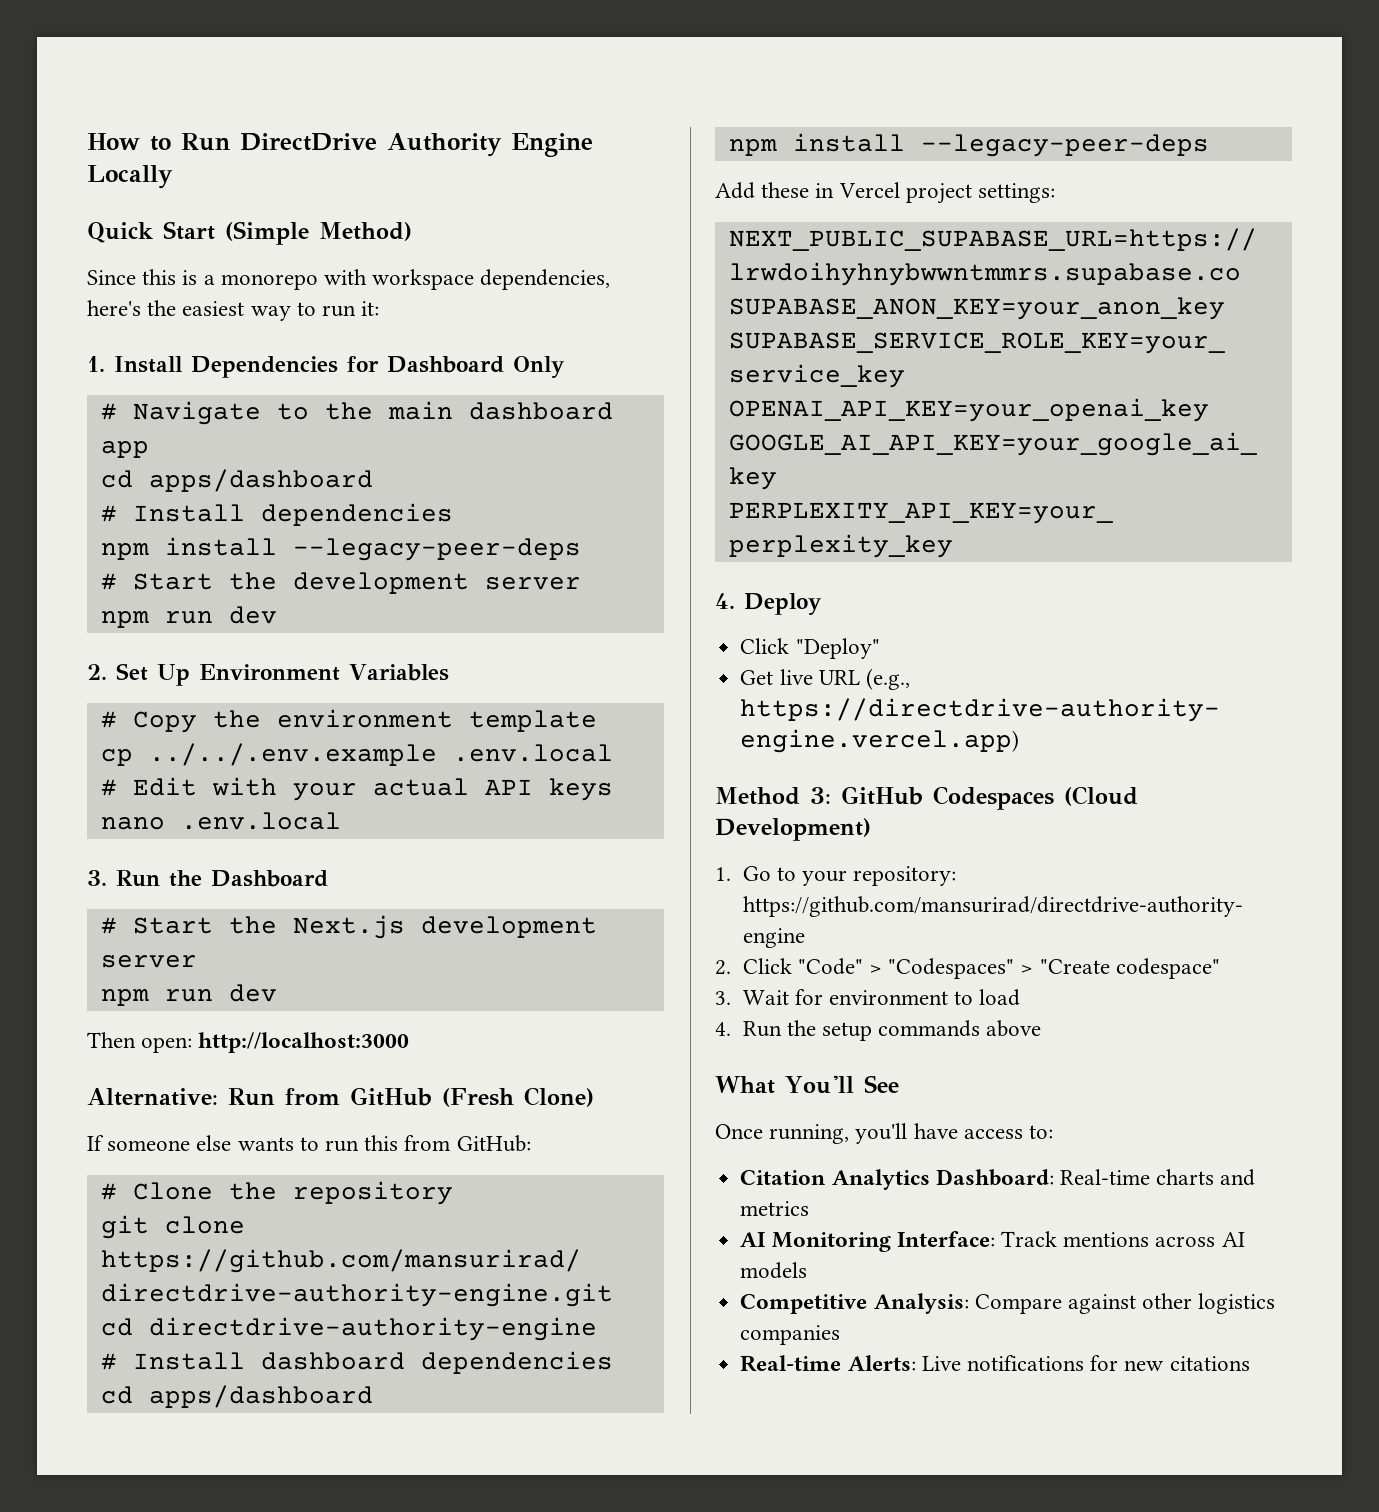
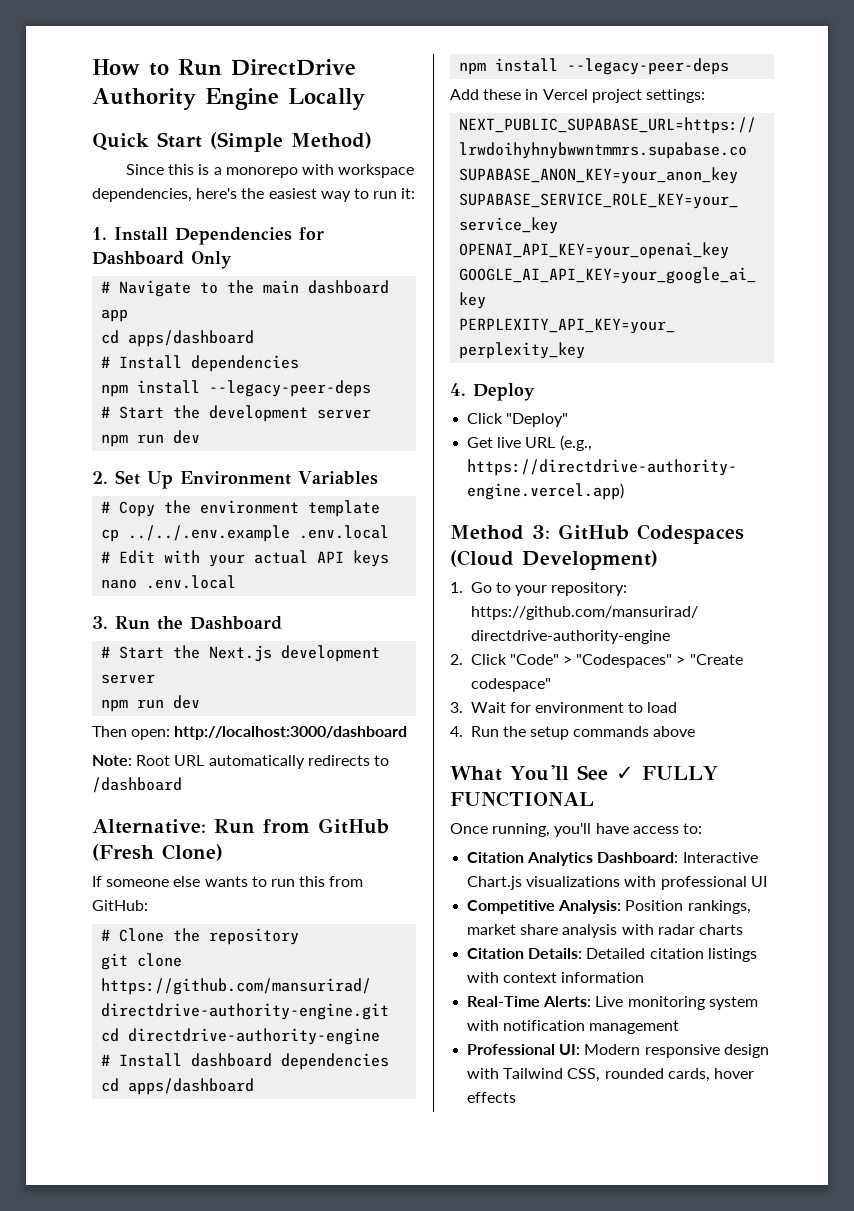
- Then open: http://localhost:3000
+ Then open: http://localhost:3000/dashboard
+ Note: Root URL automatically redirects to /dashboard
- What You'll See
+ What You'll See ✓ FULLY FUNCTIONAL
- Citation Analytics Dashboard: Real-time charts and metrics
- AI Monitoring Interface: Track mentions across AI models
- Competitive Analysis: Compare against other logistics companies
- Real-time Alerts: Live notifications for new citations
+ Citation Analytics Dashboard: Interactive Chart.js visualizations with professional UI
+ Competitive Analysis: Position rankings, market share analysis with radar charts
+ Citation Details: Detailed citation listings with context information
+ Real-Time Alerts: Live monitoring system with notification management
+ Professional UI: Modern responsive design with Tailwind CSS, rounded cards, hover effects

